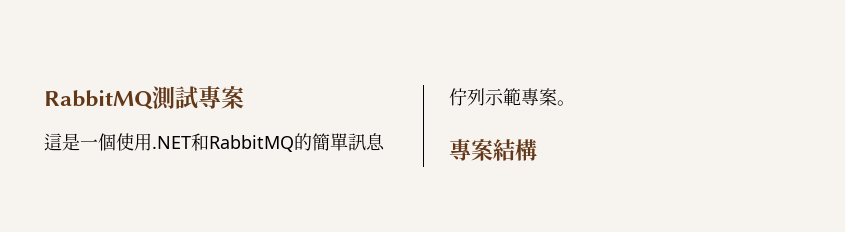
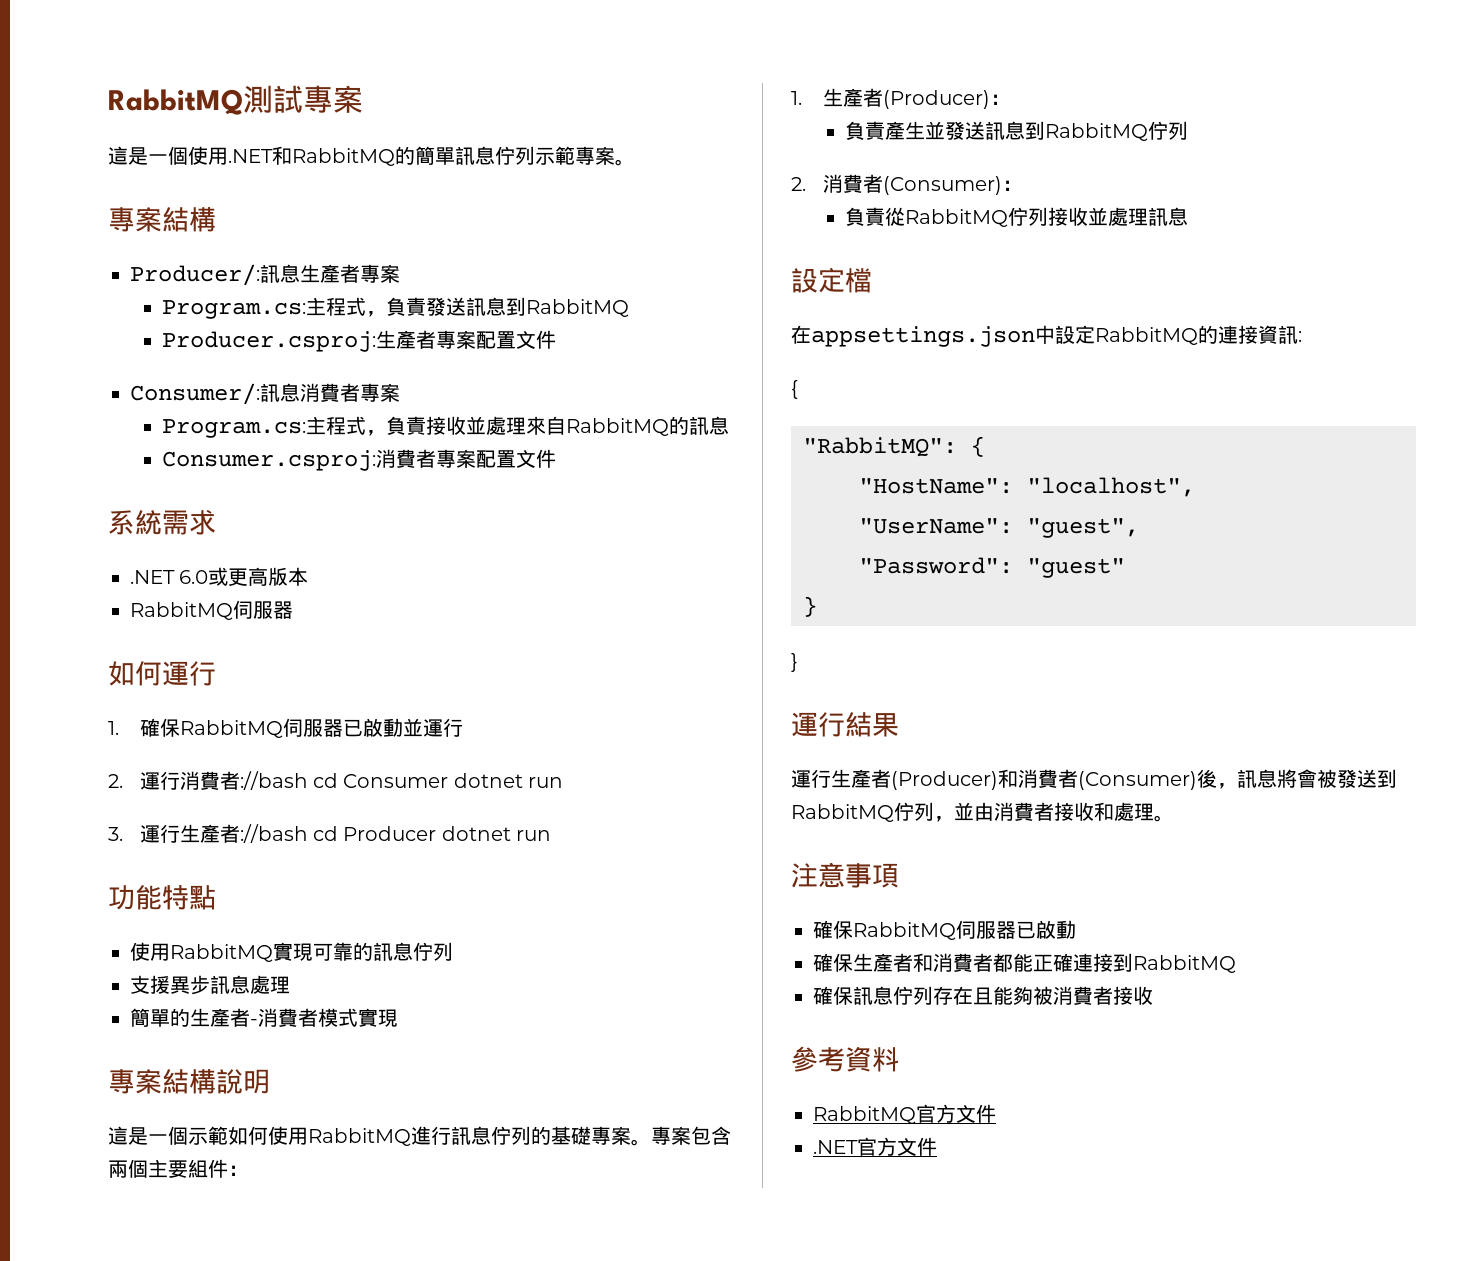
+ Producer/:訊息生產者專案
+ Program.cs:主程式，負責發送訊息到RabbitMQ
+ Producer.csproj:生產者專案配置文件
+ Consumer/:訊息消費者專案
+ Program.cs:主程式，負責接收並處理來自RabbitMQ的訊息
+ Consumer.csproj:消費者專案配置文件
+ 系統需求
+ .NET 6.0或更高版本
+ RabbitMQ伺服器
+ 如何運行
+ 1.確保RabbitMQ伺服器已啟動並運行
+ 2.運行消費者://bash cd Consumer dotnet run
+ 3.運行生產者://bash cd Producer dotnet run
+ 功能特點
+ 使用RabbitMQ實現可靠的訊息佇列
+ 支援異步訊息處理
+ 簡單的生產者-消費者模式實現
+ 專案結構說明
+ 這是一個示範如何使用RabbitMQ進行訊息佇列的基礎專案。專案包含兩個主要組件：
+ 1.生產者(Producer)：
+ 負責產生並發送訊息到RabbitMQ佇列
+ 2.消費者(Consumer)：
+ 負責從RabbitMQ佇列接收並處理訊息
+ 設定檔
+ 在appsettings.json中設定RabbitMQ的連接資訊:
+ {
+ "RabbitMQ": {
+ "HostName": "localhost",
+ "UserName": "guest",
+ "Password": "guest"
+ }
+ }
+ 運行結果
+ 運行生產者(Producer)和消費者(Consumer)後，訊息將會被發送到RabbitMQ佇列，並由消費者接收和處理。
+ 注意事項
+ 確保RabbitMQ伺服器已啟動
+ 確保生產者和消費者都能正確連接到RabbitMQ
+ 確保訊息佇列存在且能夠被消費者接收
+ 參考資料
+ RabbitMQ官方文件
+ .NET官方文件

